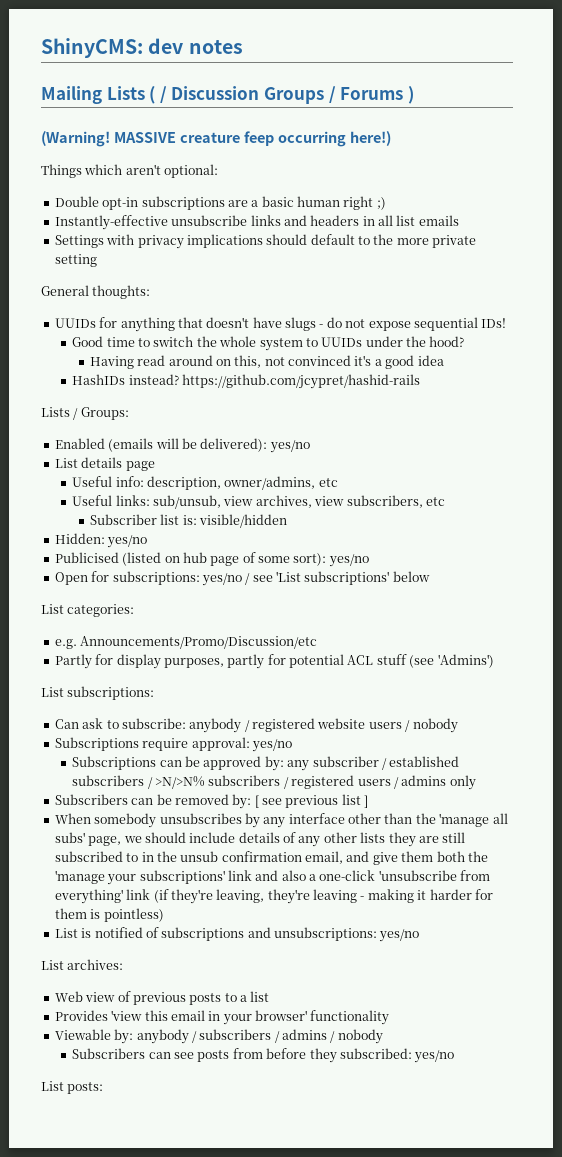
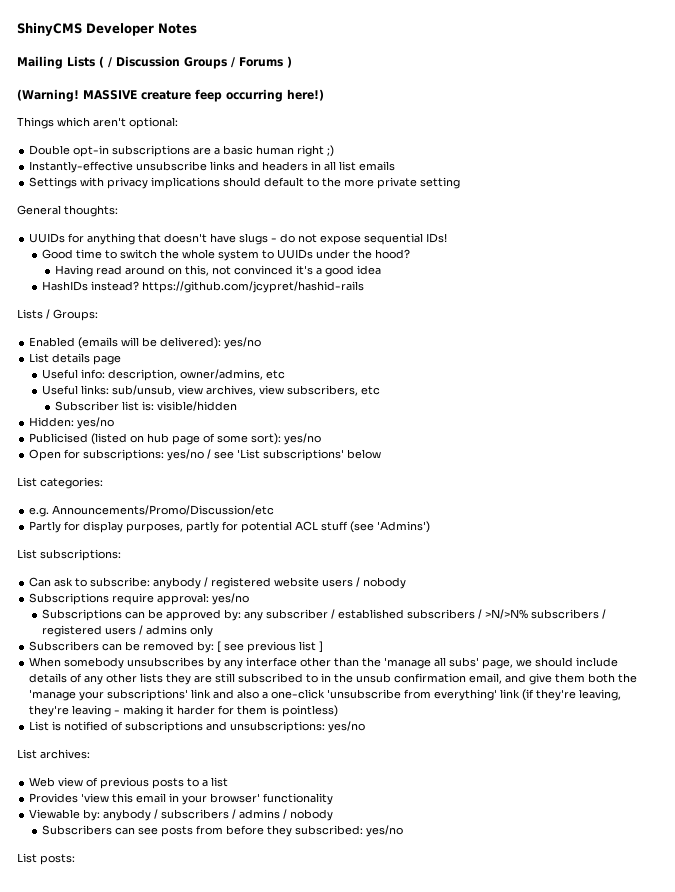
- ShinyCMS: dev notes
+ ShinyCMS Developer Notes

